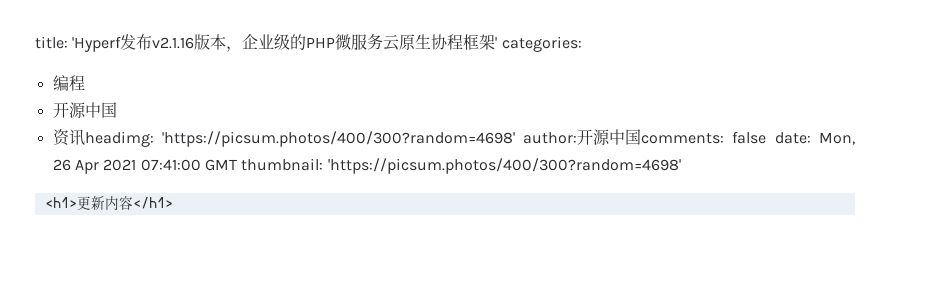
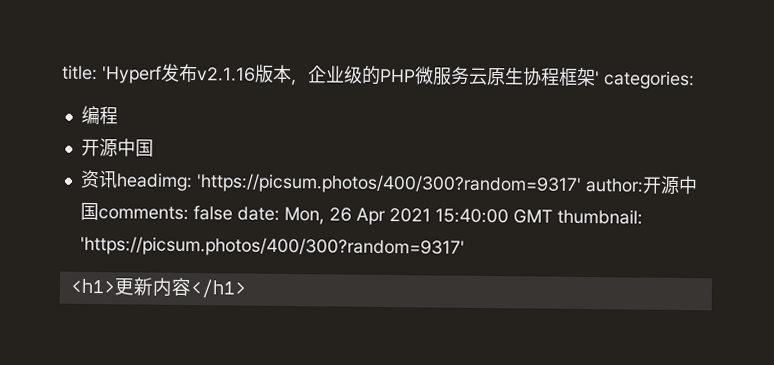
- 资讯headimg: 'https://picsum.photos/400/300?random=4698' author:开源中国comments: false date: Mon, 26 Apr 2021 07:41:00 GMT thumbnail: 'https://picsum.photos/400/300?random=4698'
+ 资讯headimg: 'https://picsum.photos/400/300?random=9317' author:开源中国comments: false date: Mon, 26 Apr 2021 15:40:00 GMT thumbnail: 'https://picsum.photos/400/300?random=9317'

